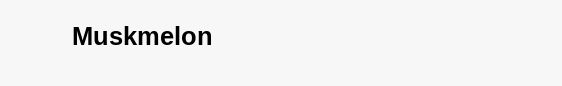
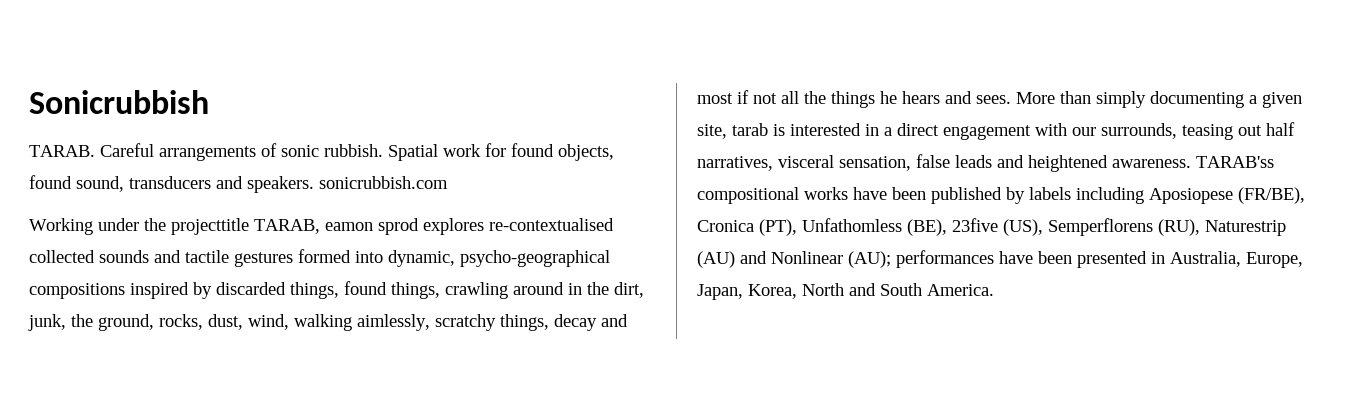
- Muskmelon
+ Sonicrubbish
+ TARAB. Careful arrangements of sonic rubbish. Spatial work for found objects, found sound, transducers and speakers. sonicrubbish.com
+ Working under the projecttitle TARAB, eamon sprod explores re-contextualised collected sounds and tactile gestures formed into dynamic, psycho-geographical compositions inspired by discarded things, found things, crawling around in the dirt, junk, the ground, rocks, dust, wind, walking aimlessly, scratchy things, decay and most if not all the things he hears and sees. More than simply documenting a given site, tarab is interested in a direct engagement with our surrounds, teasing out half narratives, visceral sensation, false leads and heightened awareness. TARAB'ss compositional works have been published by labels including Aposiopese (FR/BE), Cronica (PT), Unfathomless (BE), 23five (US), Semperflorens (RU), Naturestrip (AU) and Nonlinear (AU); performances have been presented in Australia, Europe, Japan, Korea, North and South America.

